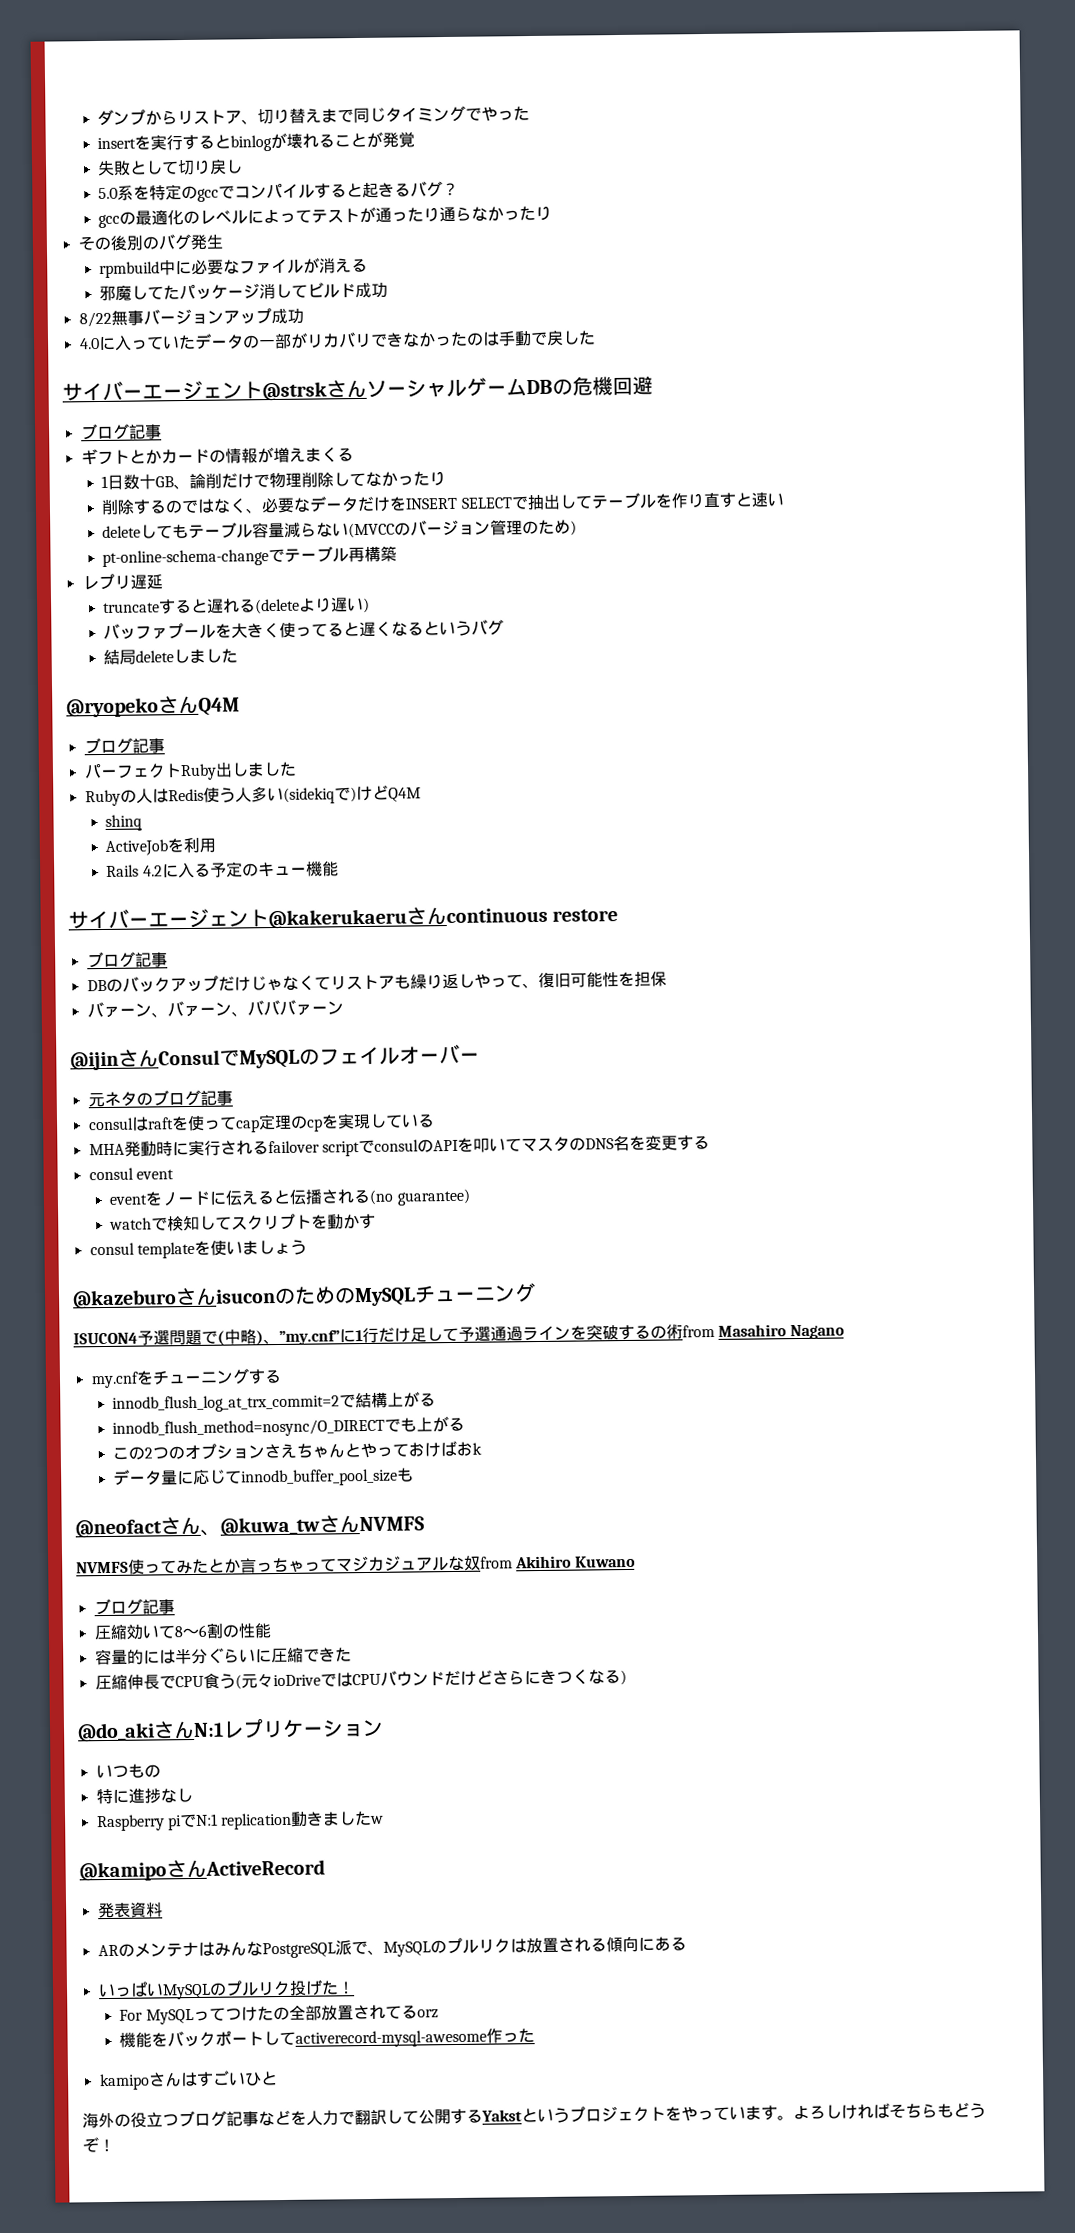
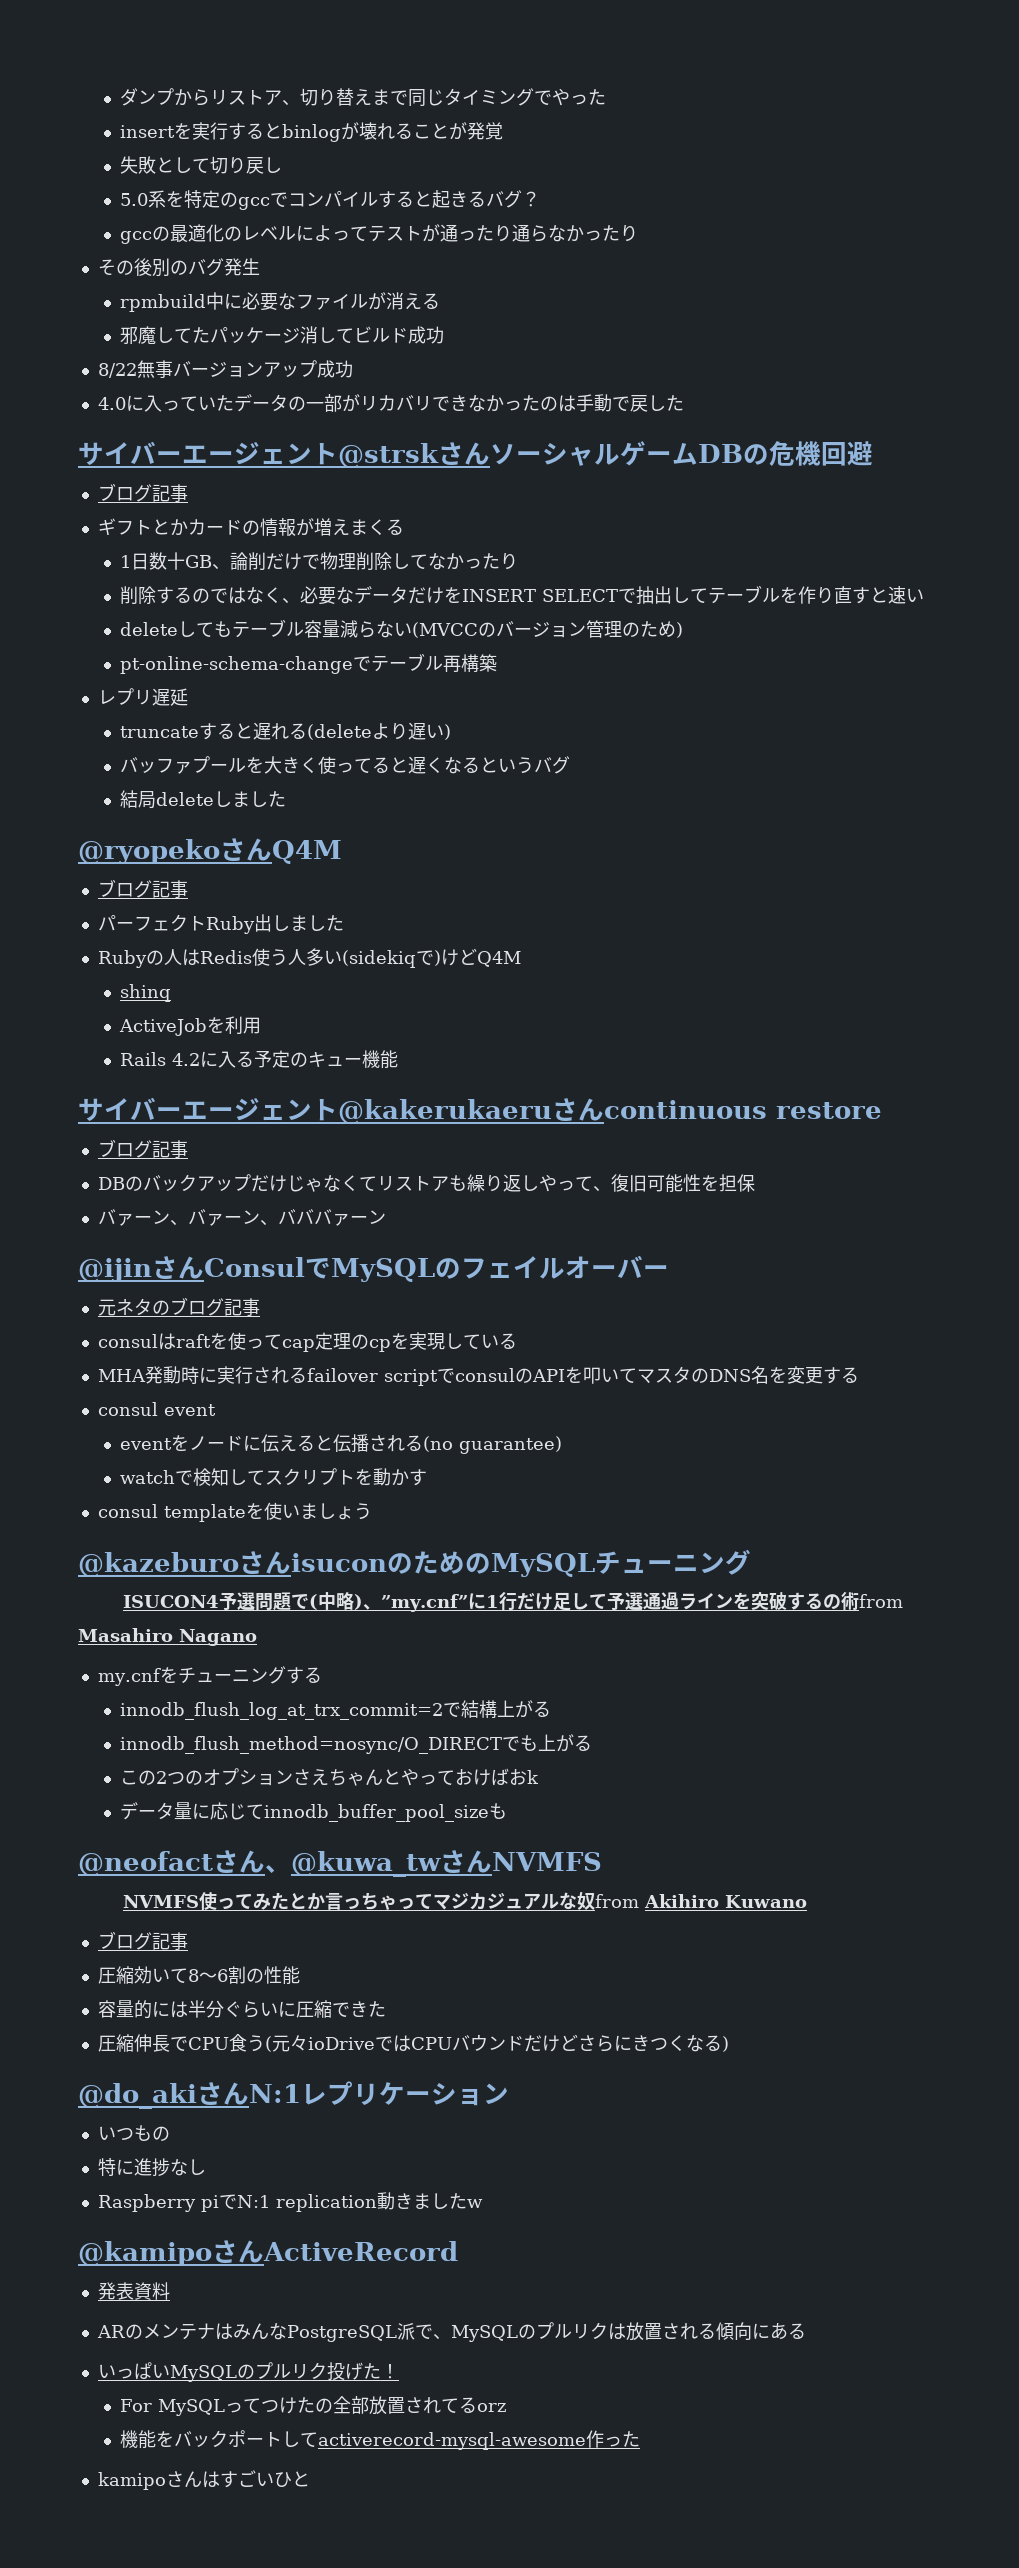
- 海外の役立つブログ記事などを人力で翻訳して公開するYakstというプロジェクトをやっています。よろしければそちらもどうぞ！

